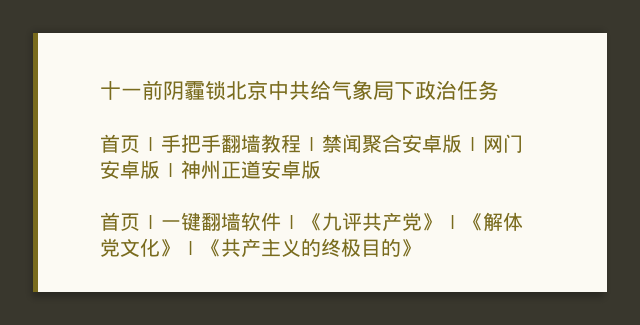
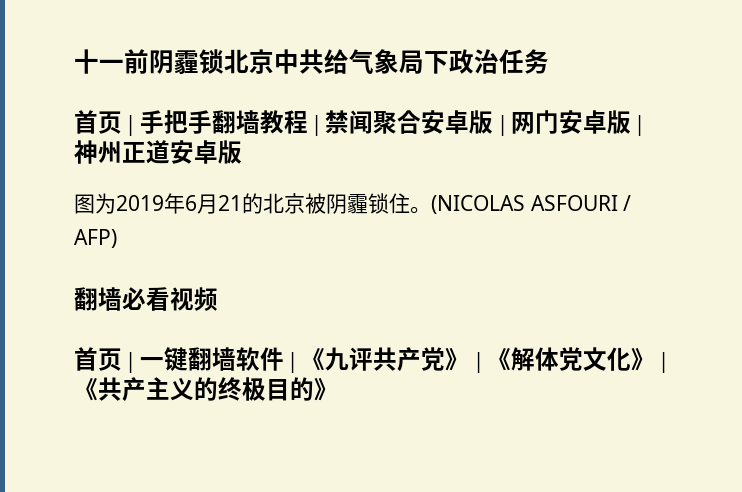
+ 图为2019年6月21的北京被阴霾锁住。(NICOLAS ASFOURI / AFP)
+ 翻墙必看视频

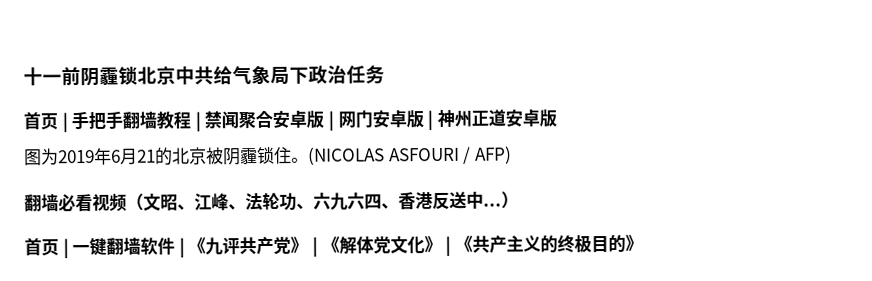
- 翻墙必看视频
+ 翻墙必看视频（文昭、江峰、法轮功、六九六四、香港反送中...）

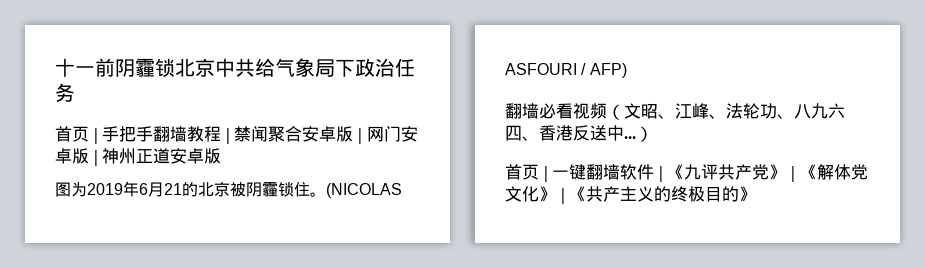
- 翻墙必看视频（文昭、江峰、法轮功、六九六四、香港反送中...）
+ 翻墙必看视频（文昭、江峰、法轮功、八九六四、香港反送中...）

